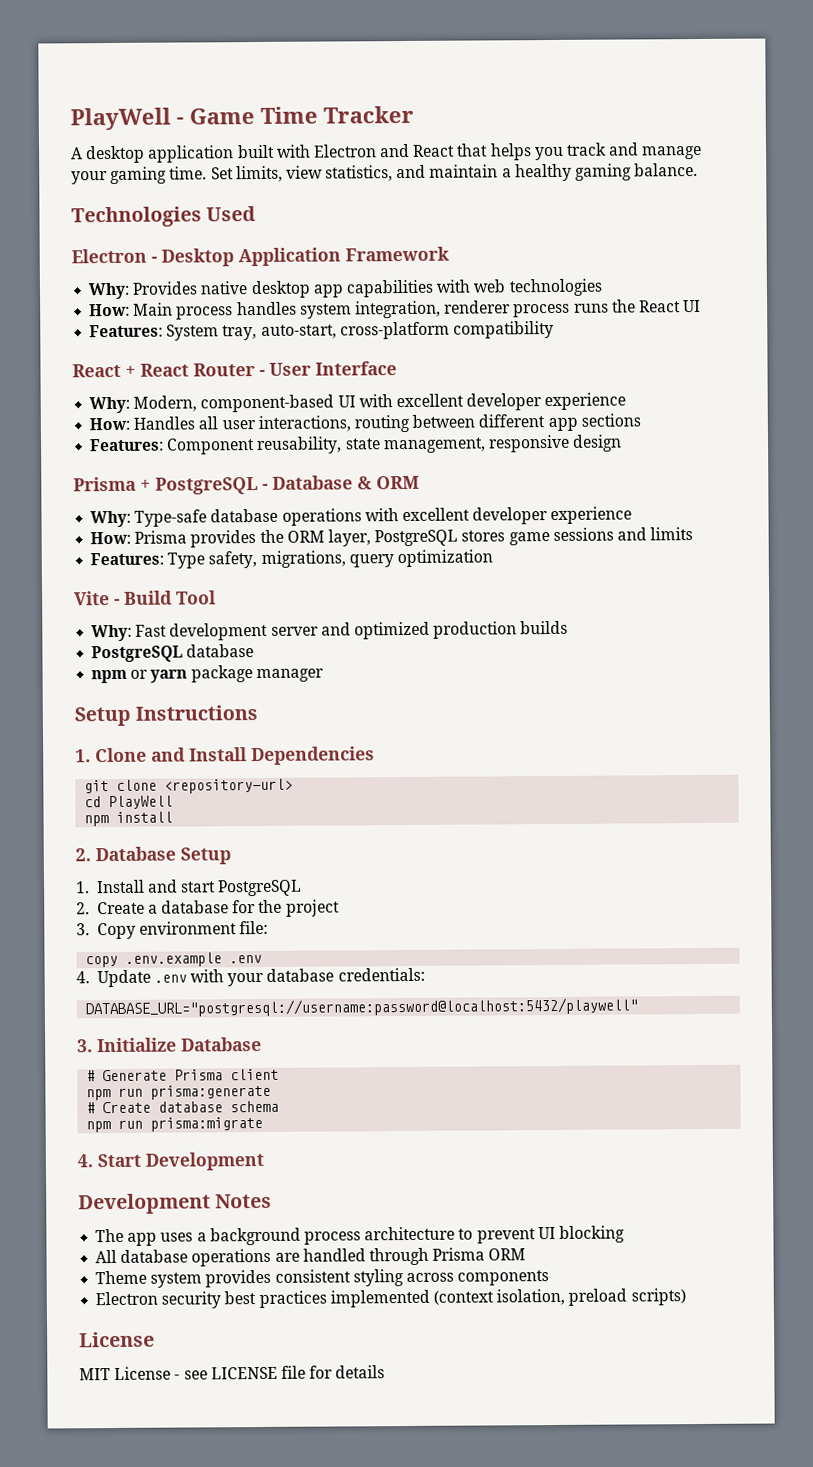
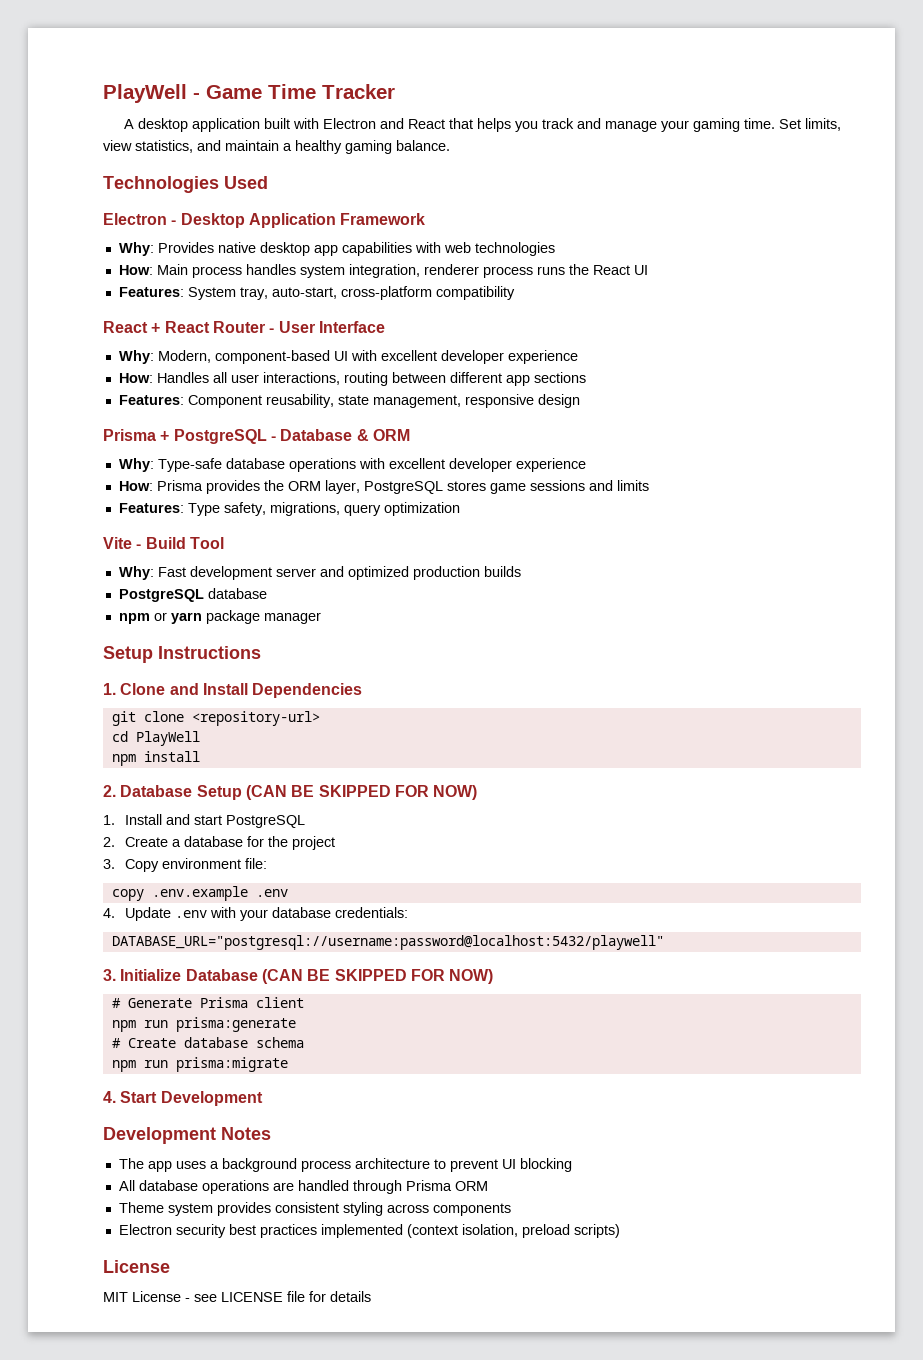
- 2. Database Setup
+ 2. Database Setup (CAN BE SKIPPED FOR NOW)
- 3. Initialize Database
+ 3. Initialize Database (CAN BE SKIPPED FOR NOW)

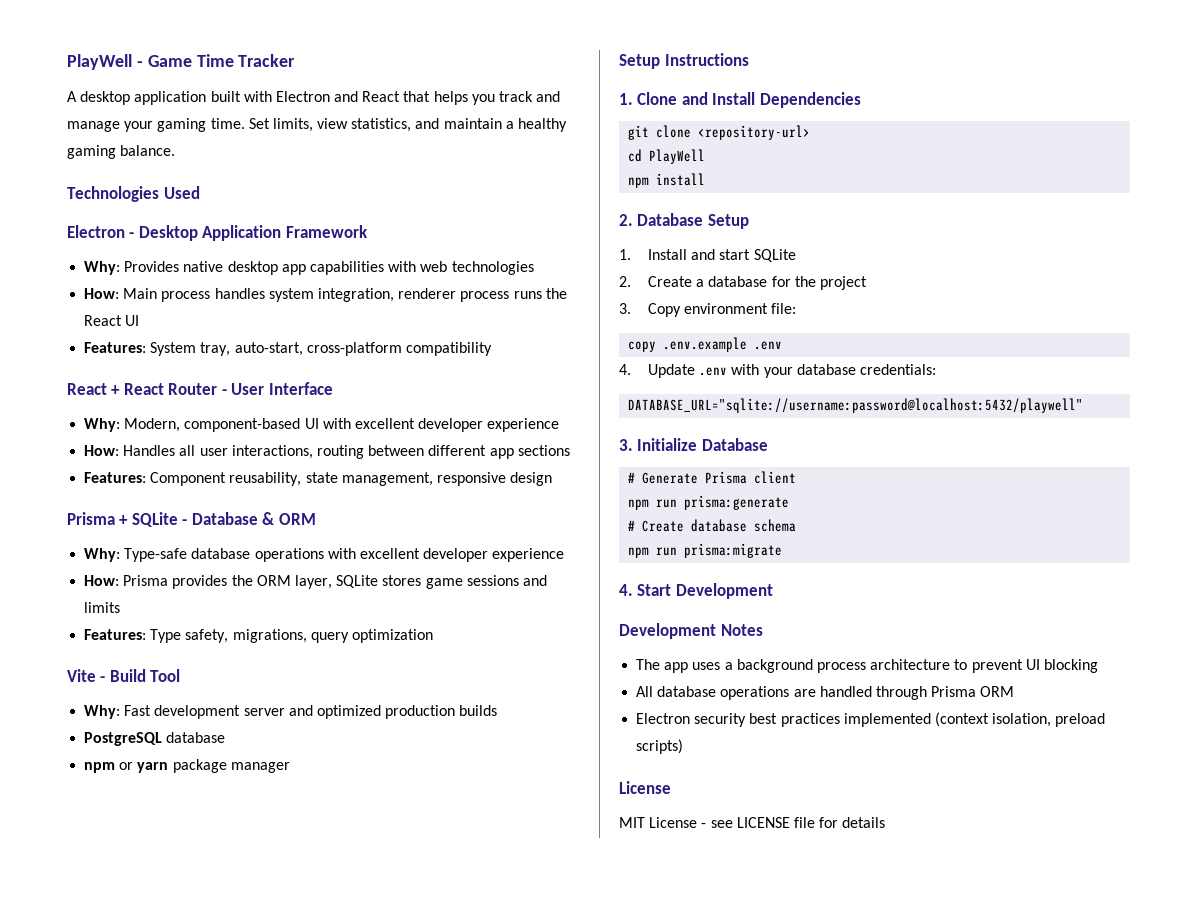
- Prisma + PostgreSQL - Database & ORM
+ Prisma + SQLite - Database & ORM
- How: Prisma provides the ORM layer, PostgreSQL stores game sessions and limits
+ How: Prisma provides the ORM layer, SQLite stores game sessions and limits
- 2. Database Setup (CAN BE SKIPPED FOR NOW)
+ 2. Database Setup
- 1. Install and start PostgreSQL
+ 1. Install and start SQLite
- DATABASE_URL="postgresql://username:password@localhost:5432/playwell"
+ DATABASE_URL="sqlite://username:password@localhost:5432/playwell"
- 3. Initialize Database (CAN BE SKIPPED FOR NOW)
+ 3. Initialize Database
- Theme system provides consistent styling across components

